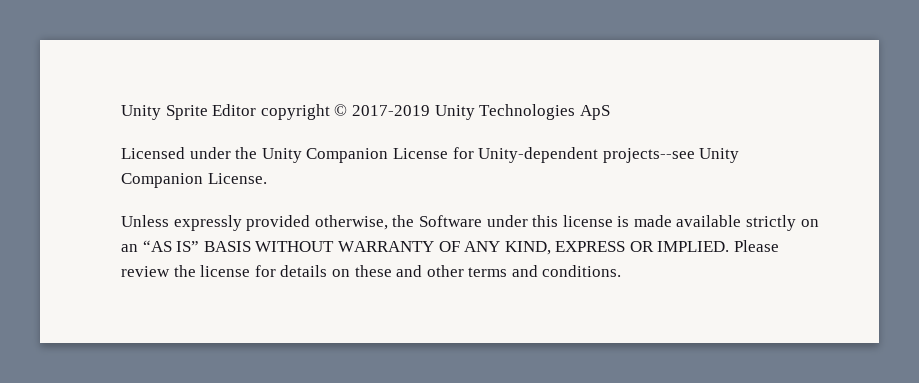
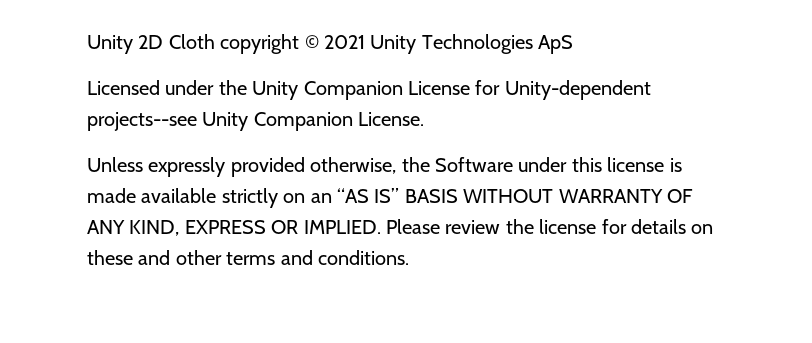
- Unity Sprite Editor copyright © 2017-2019 Unity Technologies ApS
+ Unity 2D Cloth copyright © 2021 Unity Technologies ApS

